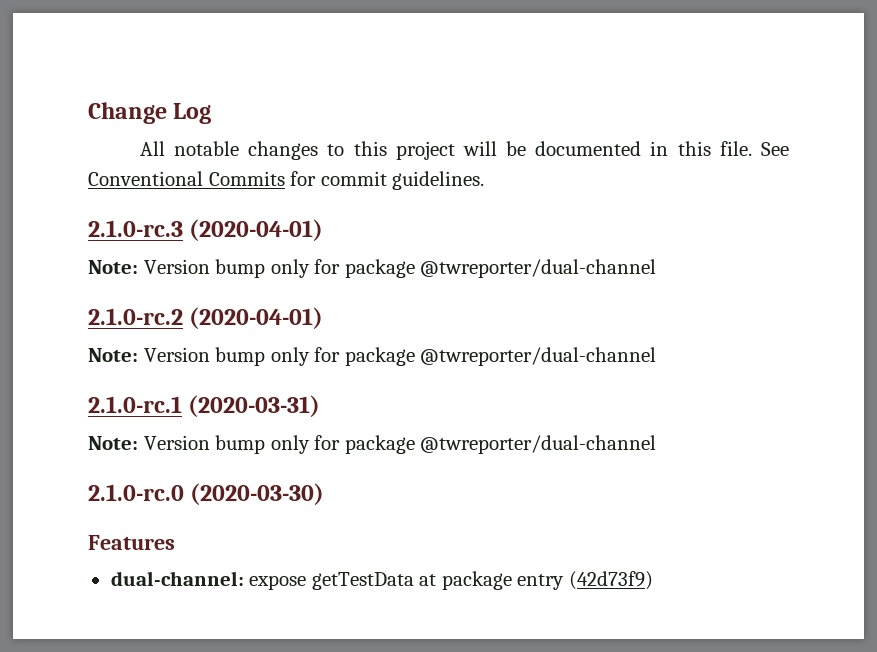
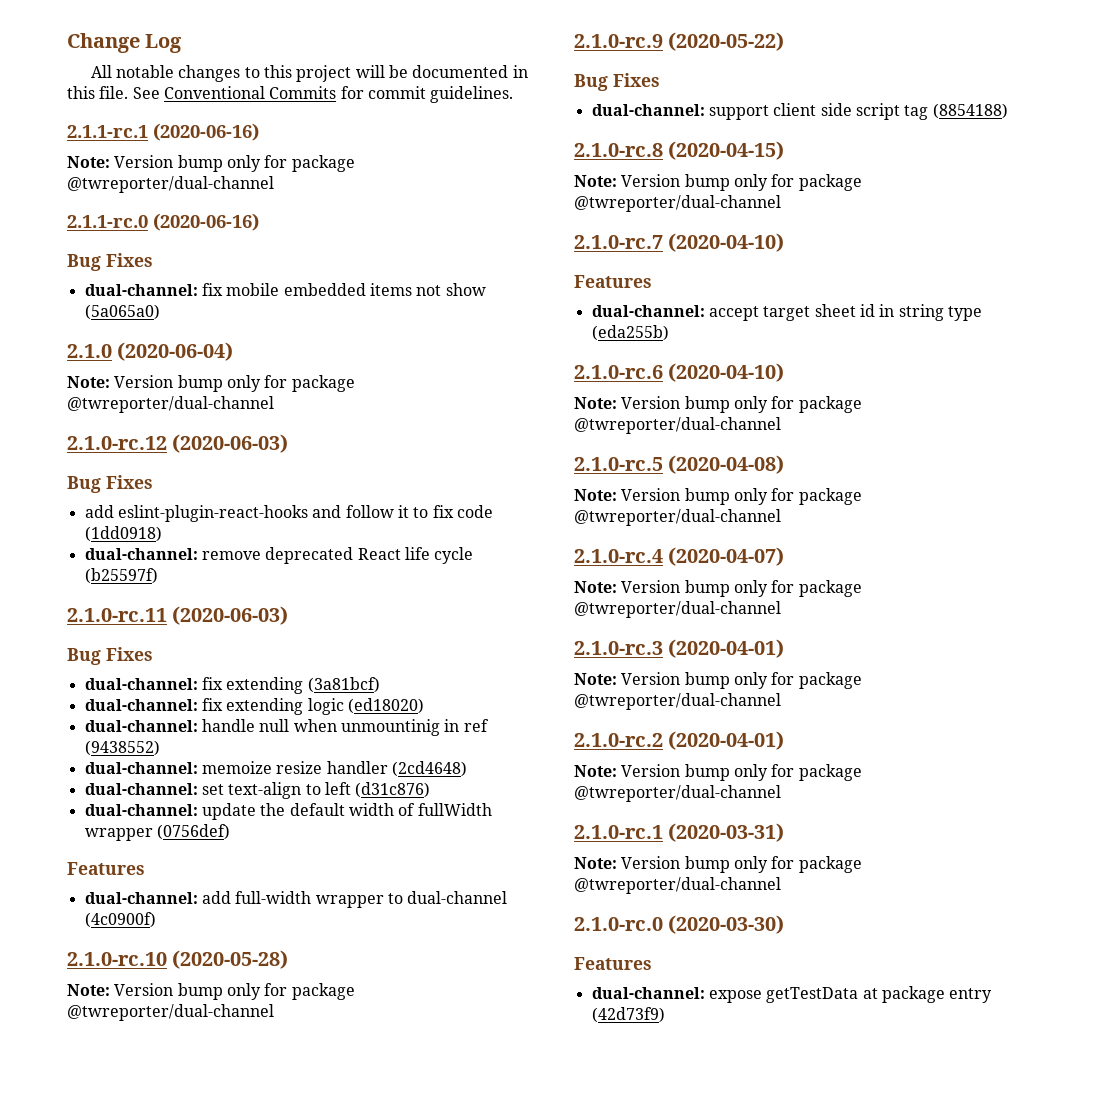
+ 2.1.1-rc.1 (2020-06-16)
+ Note: Version bump only for package @twreporter/dual-channel
+ 2.1.1-rc.0 (2020-06-16)
+ Bug Fixes
+ dual-channel: fix mobile embedded items not show (5a065a0)
+ 2.1.0 (2020-06-04)
+ Note: Version bump only for package @twreporter/dual-channel
+ 2.1.0-rc.12 (2020-06-03)
+ Bug Fixes
+ add eslint-plugin-react-hooks and follow it to fix code (1dd0918)
+ dual-channel: remove deprecated React life cycle (b25597f)
+ 2.1.0-rc.11 (2020-06-03)
+ Bug Fixes
+ dual-channel: fix extending (3a81bcf)
+ dual-channel: fix extending logic (ed18020)
+ dual-channel: handle null when unmountinig in ref (9438552)
+ dual-channel: memoize resize handler (2cd4648)
+ dual-channel: set text-align to left (d31c876)
+ dual-channel: update the default width of fullWidth wrapper (0756def)
+ Features
+ dual-channel: add full-width wrapper to dual-channel (4c0900f)
+ 2.1.0-rc.10 (2020-05-28)
+ Note: Version bump only for package @twreporter/dual-channel
+ 2.1.0-rc.9 (2020-05-22)
+ Bug Fixes
+ dual-channel: support client side script tag (8854188)
+ 2.1.0-rc.8 (2020-04-15)
+ Note: Version bump only for package @twreporter/dual-channel
+ 2.1.0-rc.7 (2020-04-10)
+ Features
+ dual-channel: accept target sheet id in string type (eda255b)
+ 2.1.0-rc.6 (2020-04-10)
+ Note: Version bump only for package @twreporter/dual-channel
+ 2.1.0-rc.5 (2020-04-08)
+ Note: Version bump only for package @twreporter/dual-channel
+ 2.1.0-rc.4 (2020-04-07)
+ Note: Version bump only for package @twreporter/dual-channel

